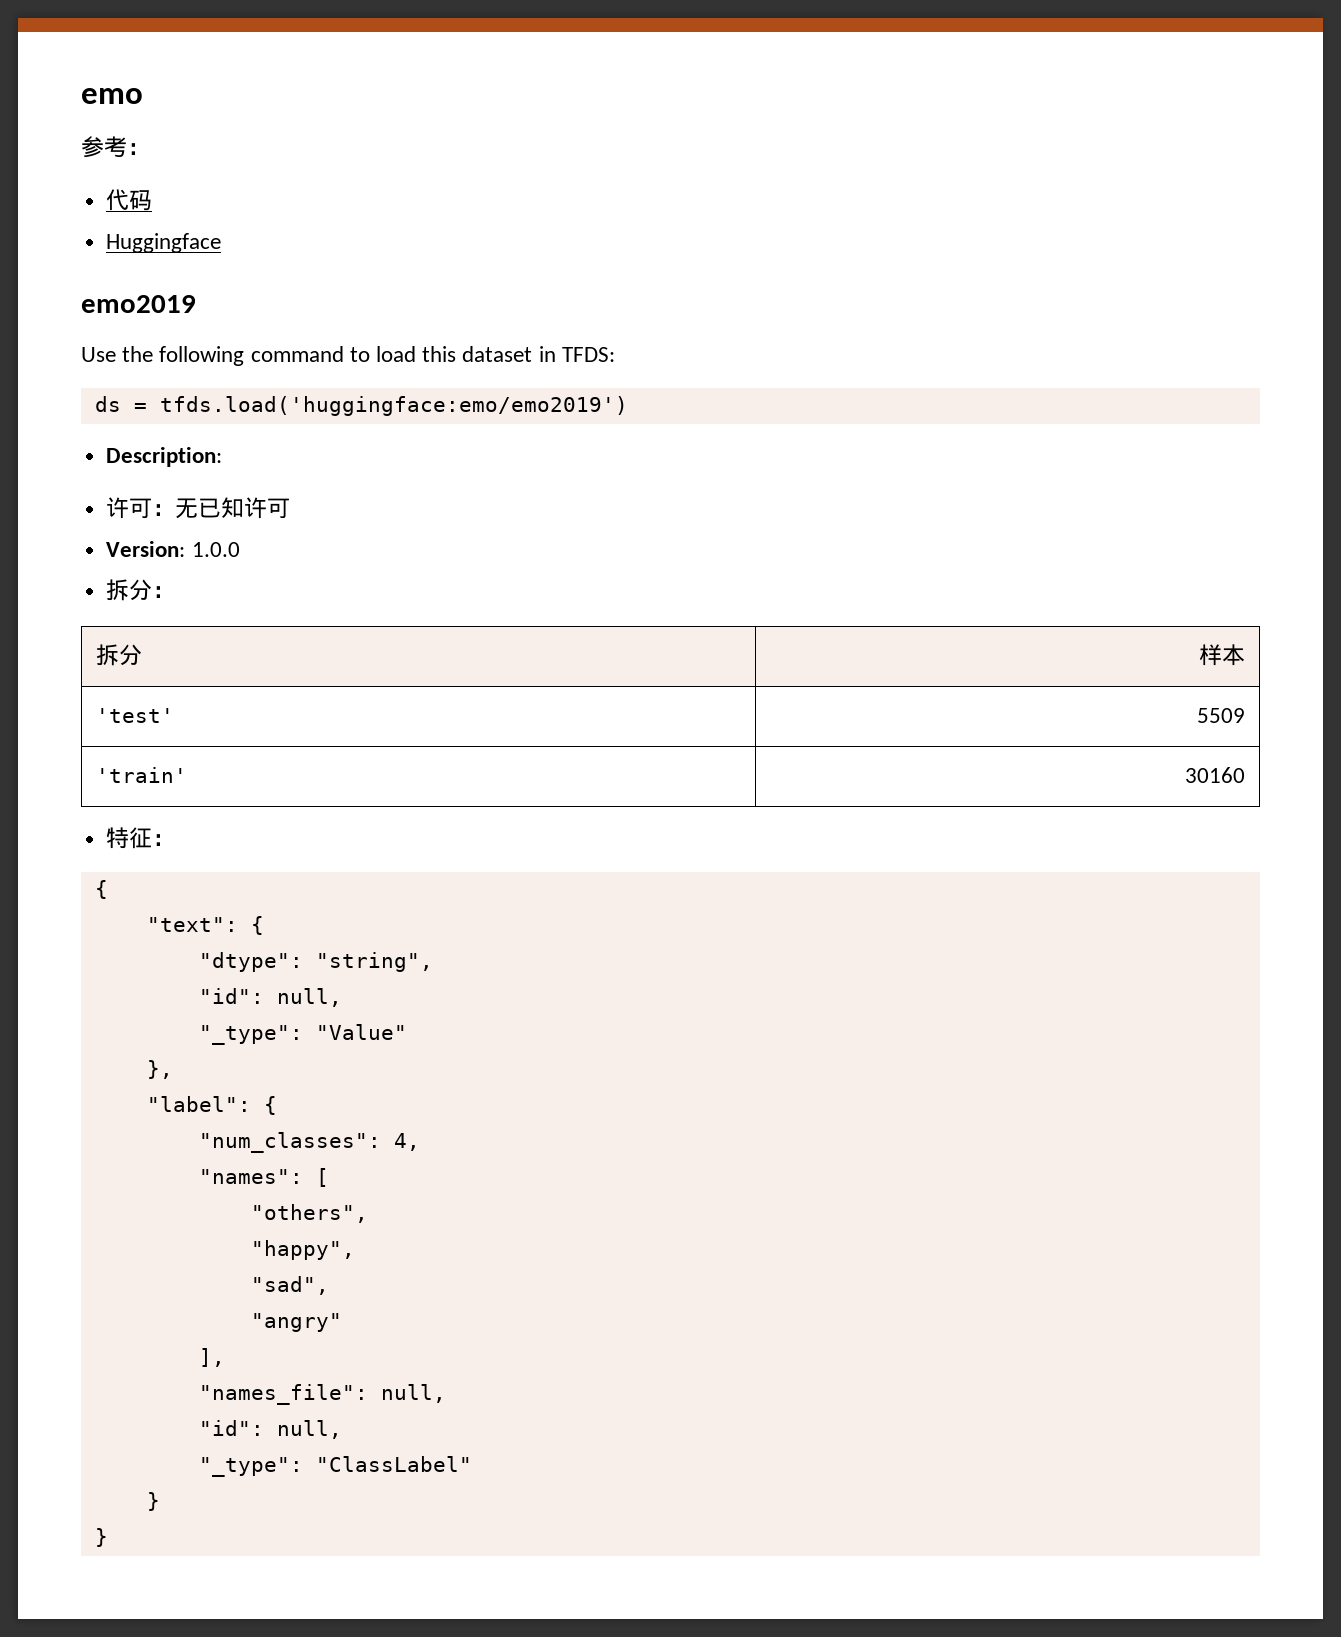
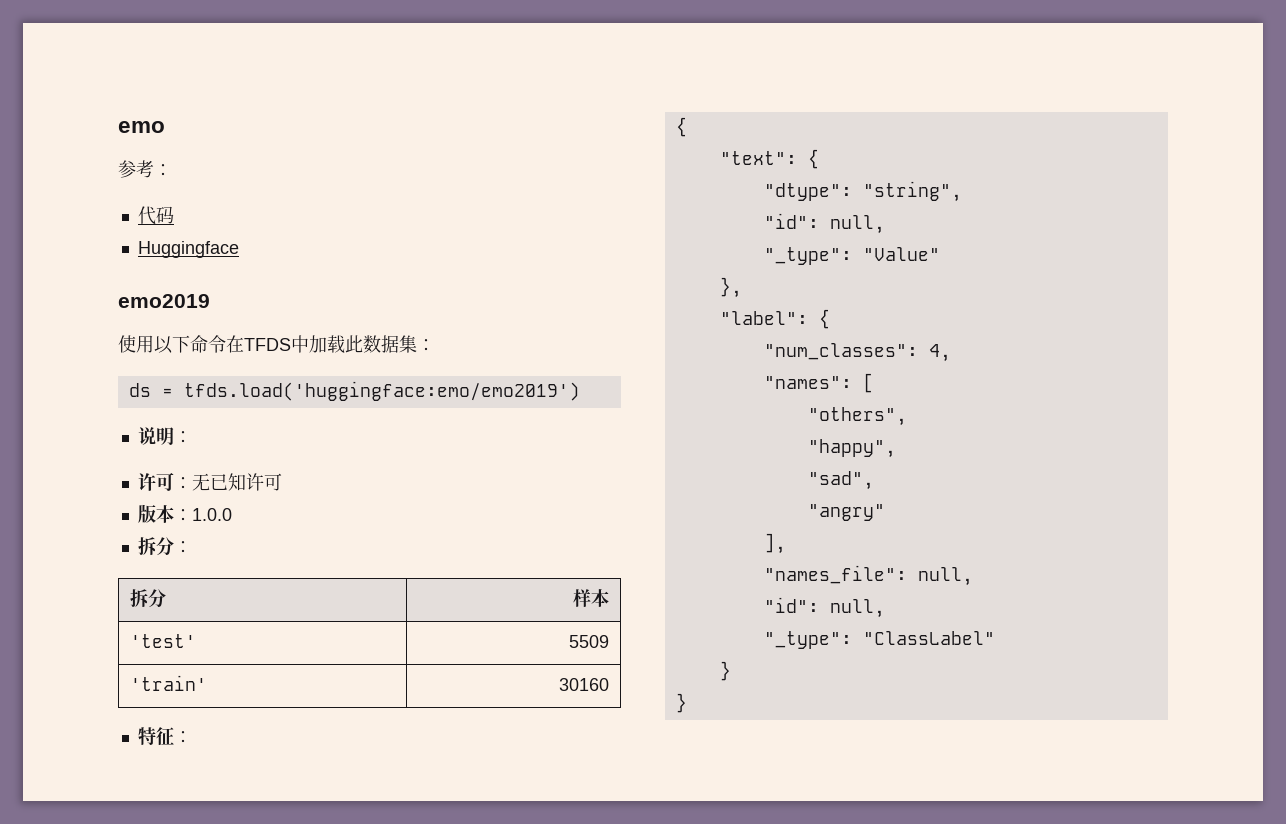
- Use the following command to load this dataset in TFDS:
+ 使用以下命令在TFDS中加载此数据集：
- Description:
+ 说明：
- Version: 1.0.0
+ 版本：1.0.0

